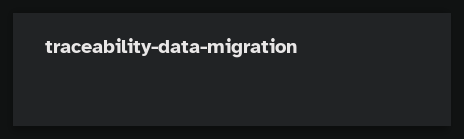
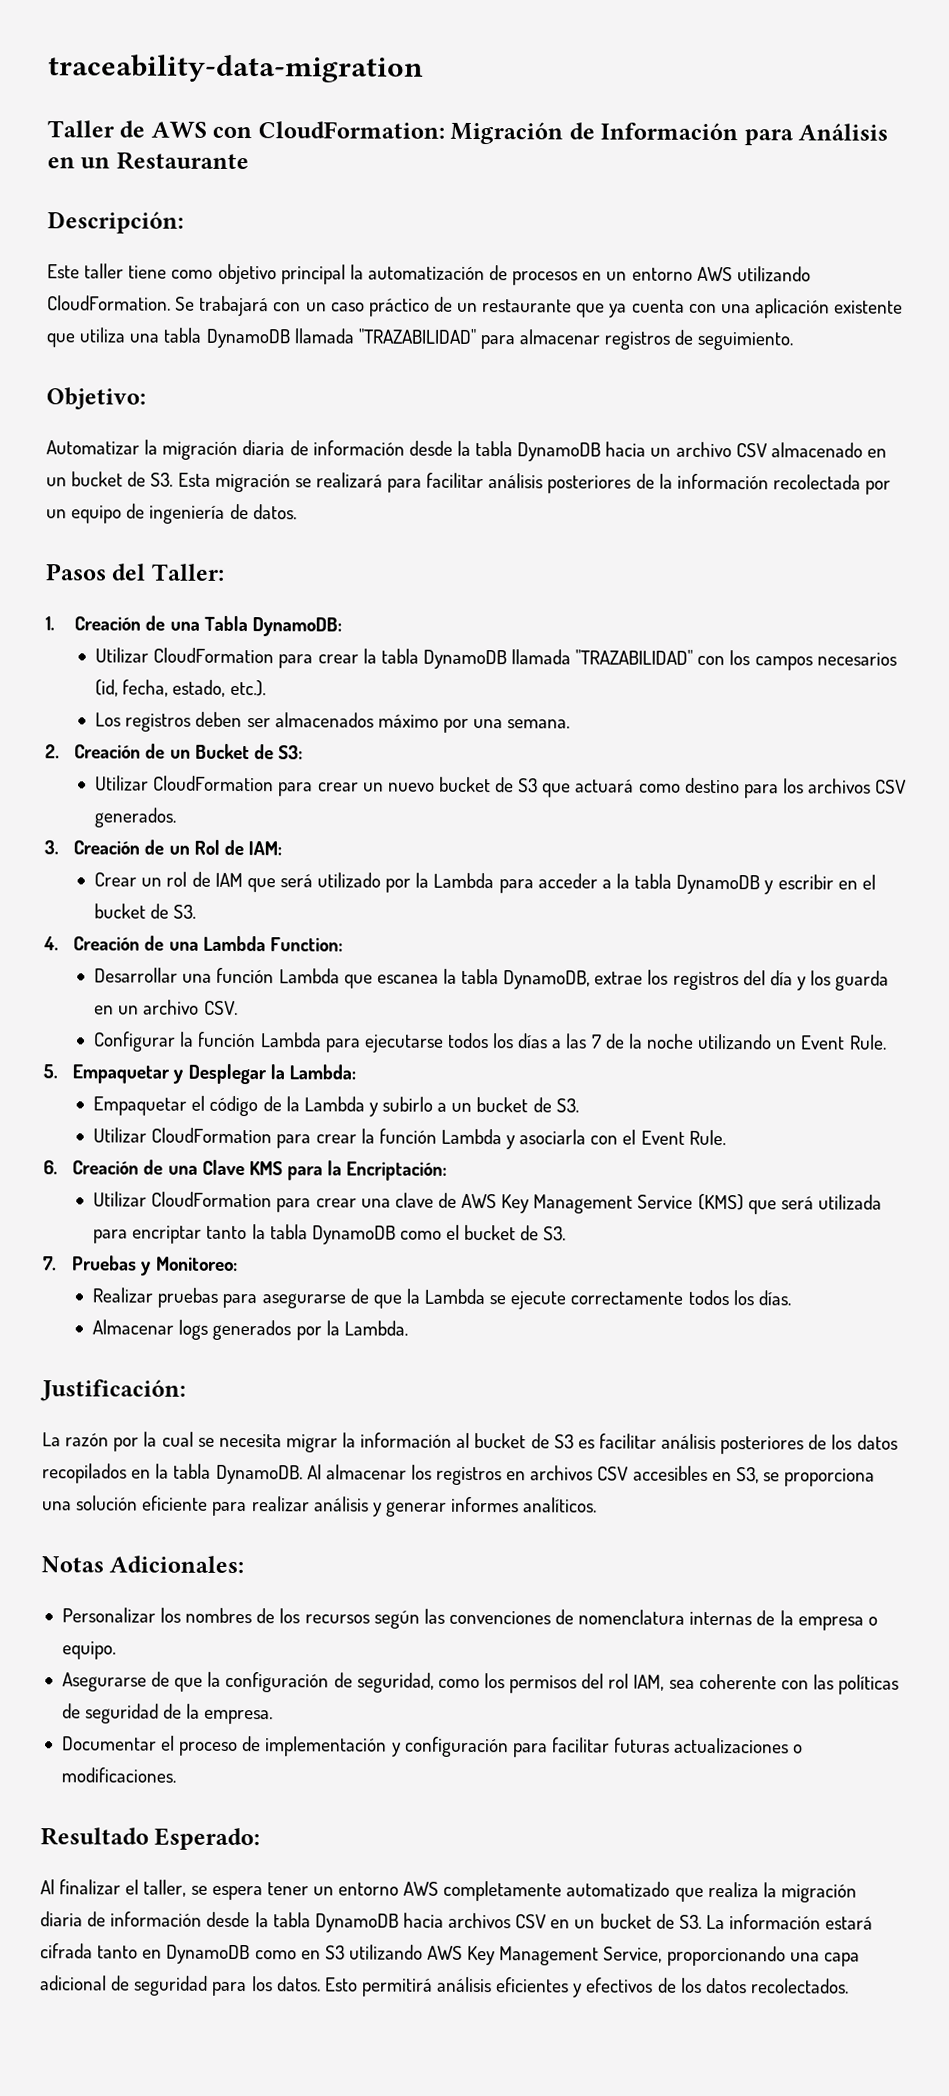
+ Taller de AWS con CloudFormation: Migración de Información para Análisis en un Restaurante
+ Descripción:
+ Este taller tiene como objetivo principal la automatización de procesos en un entorno AWS utilizando CloudFormation. Se trabajará con un caso práctico de un restaurante que ya cuenta con una aplicación existente que utiliza una tabla DynamoDB llamada "TRAZABILIDAD" para almacenar registros de seguimiento.
+ Objetivo:
+ Automatizar la migración diaria de información desde la tabla DynamoDB hacia un archivo CSV almacenado en un bucket de S3. Esta migración se realizará para facilitar análisis posteriores de la información recolectada por un equipo de ingeniería de datos.
+ Pasos del Taller:
+ 1. Creación de una Tabla DynamoDB:
+ Utilizar CloudFormation para crear la tabla DynamoDB llamada "TRAZABILIDAD" con los campos necesarios (id, fecha, estado, etc.).
+ Los registros deben ser almacenados máximo por una semana.
+ 2. Creación de un Bucket de S3:
+ Utilizar CloudFormation para crear un nuevo bucket de S3 que actuará como destino para los archivos CSV generados.
+ 3. Creación de un Rol de IAM:
+ Crear un rol de IAM que será utilizado por la Lambda para acceder a la tabla DynamoDB y escribir en el bucket de S3.
+ 4. Creación de una Lambda Function:
+ Desarrollar una función Lambda que escanea la tabla DynamoDB, extrae los registros del día y los guarda en un archivo CSV.
+ Configurar la función Lambda para ejecutarse todos los días a las 7 de la noche utilizando un Event Rule.
+ 5. Empaquetar y Desplegar la Lambda:
+ Empaquetar el código de la Lambda y subirlo a un bucket de S3.
+ Utilizar CloudFormation para crear la función Lambda y asociarla con el Event Rule.
+ 6. Creación de una Clave KMS para la Encriptación:
+ Utilizar CloudFormation para crear una clave de AWS Key Management Service (KMS) que será utilizada para encriptar tanto la tabla DynamoDB como el bucket de S3.
+ 7. Pruebas y Monitoreo:
+ Realizar pruebas para asegurarse de que la Lambda se ejecute correctamente todos los días.
+ Almacenar logs generados por la Lambda.
+ Justificación:
+ La razón por la cual se necesita migrar la información al bucket de S3 es facilitar análisis posteriores de los datos recopilados en la tabla DynamoDB. Al almacenar los registros en archivos CSV accesibles en S3, se proporciona una solución eficiente para realizar análisis y generar informes analíticos.
+ Notas Adicionales:
+ Personalizar los nombres de los recursos según las convenciones de nomenclatura internas de la empresa o equipo.
+ Asegurarse de que la configuración de seguridad, como los permisos del rol IAM, sea coherente con las políticas de seguridad de la empresa.
+ Documentar el proceso de implementación y configuración para facilitar futuras actualizaciones o modificaciones.
+ Resultado Esperado:
+ Al finalizar el taller, se espera tener un entorno AWS completamente automatizado que realiza la migración diaria de información desde la tabla DynamoDB hacia archivos CSV en un bucket de S3. La información estará cifrada tanto en DynamoDB como en S3 utilizando AWS Key Management Service, proporcionando una capa adicional de seguridad para los datos. Esto permitirá análisis eficientes y efectivos de los datos recolectados.

